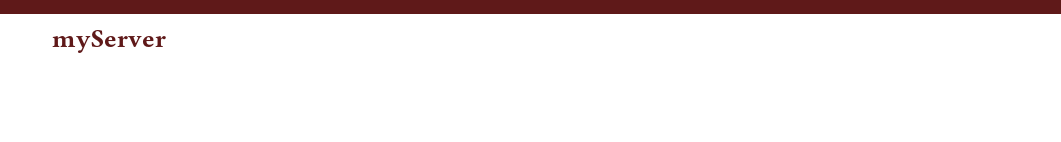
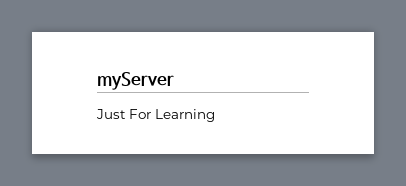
+ Just For Learning

